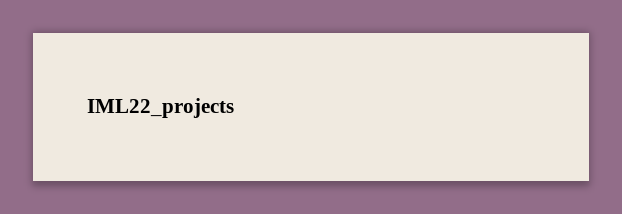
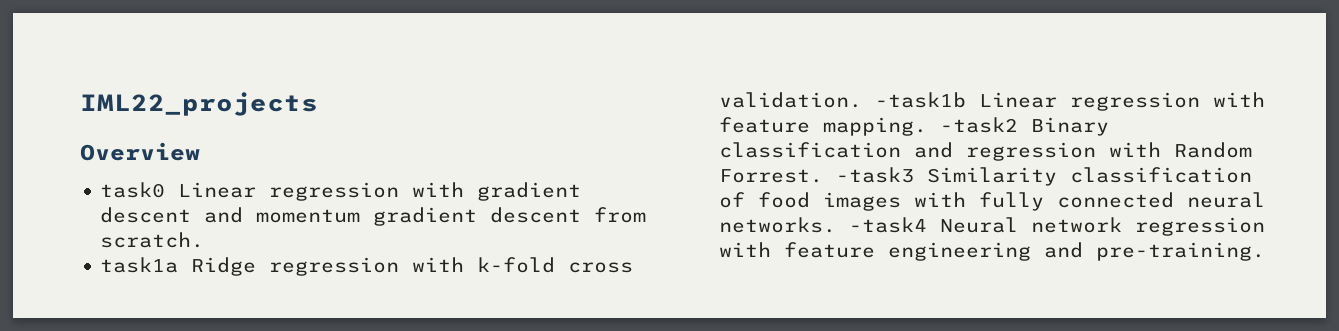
+ Overview
+ task0 Linear regression with gradient descent and momentum gradient descent from scratch.
+ task1a Ridge regression with k-fold cross validation. -task1b Linear regression with feature mapping. -task2 Binary classification and regression with Random Forrest. -task3 Similarity classification of food images with fully connected neural networks. -task4 Neural network regression with feature engineering and pre-training.

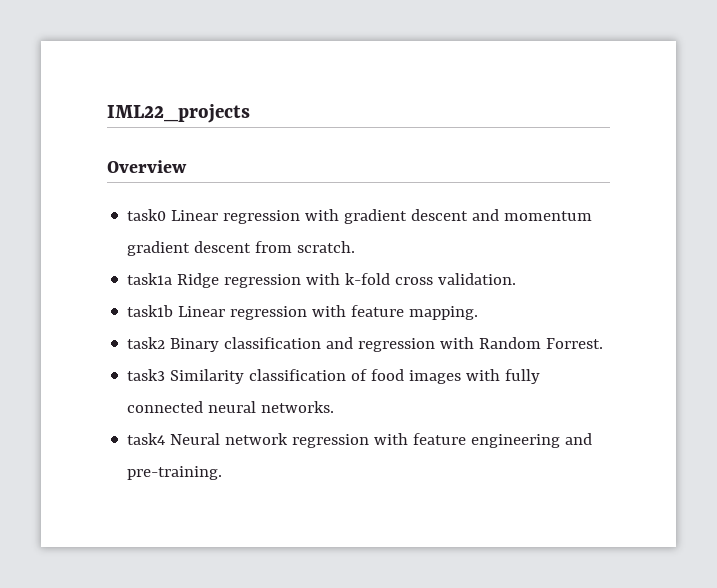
- task1a Ridge regression with k-fold cross validation. -task1b Linear regression with feature mapping. -task2 Binary classification and regression with Random Forrest. -task3 Similarity classification of food images with fully connected neural networks. -task4 Neural network regression with feature engineering and pre-training.
+ task1a Ridge regression with k-fold cross validation.
+ task1b Linear regression with feature mapping.
+ task2 Binary classification and regression with Random Forrest.
+ task3 Similarity classification of food images with fully connected neural networks.
+ task4 Neural network regression with feature engineering and pre-training.

